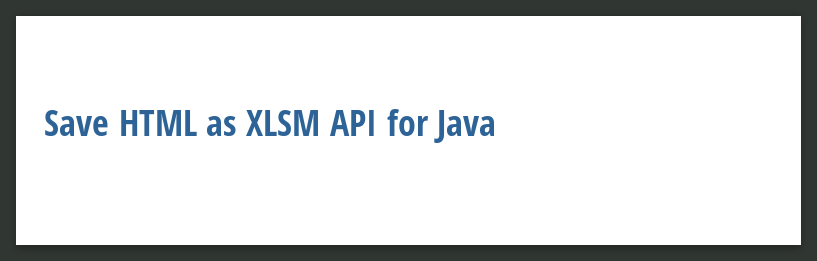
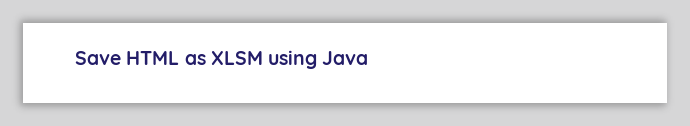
- Save HTML as XLSM API for Java
+ Save HTML as XLSM using Java

